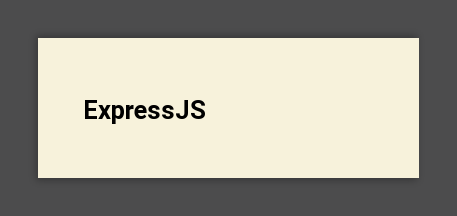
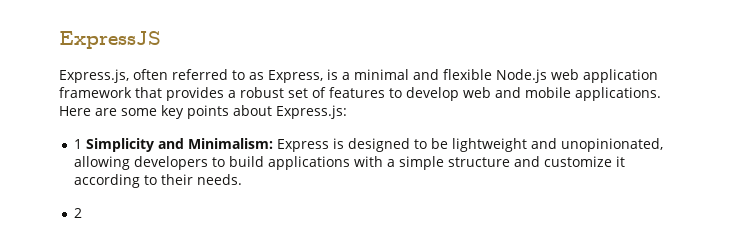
+ Express.js, often referred to as Express, is a minimal and flexible Node.js web application framework that provides a robust set of features to develop web and mobile applications. Here are some key points about Express.js:
+ 1 Simplicity and Minimalism: Express is designed to be lightweight and unopinionated, allowing developers to build applications with a simple structure and customize it according to their needs.
+ 2

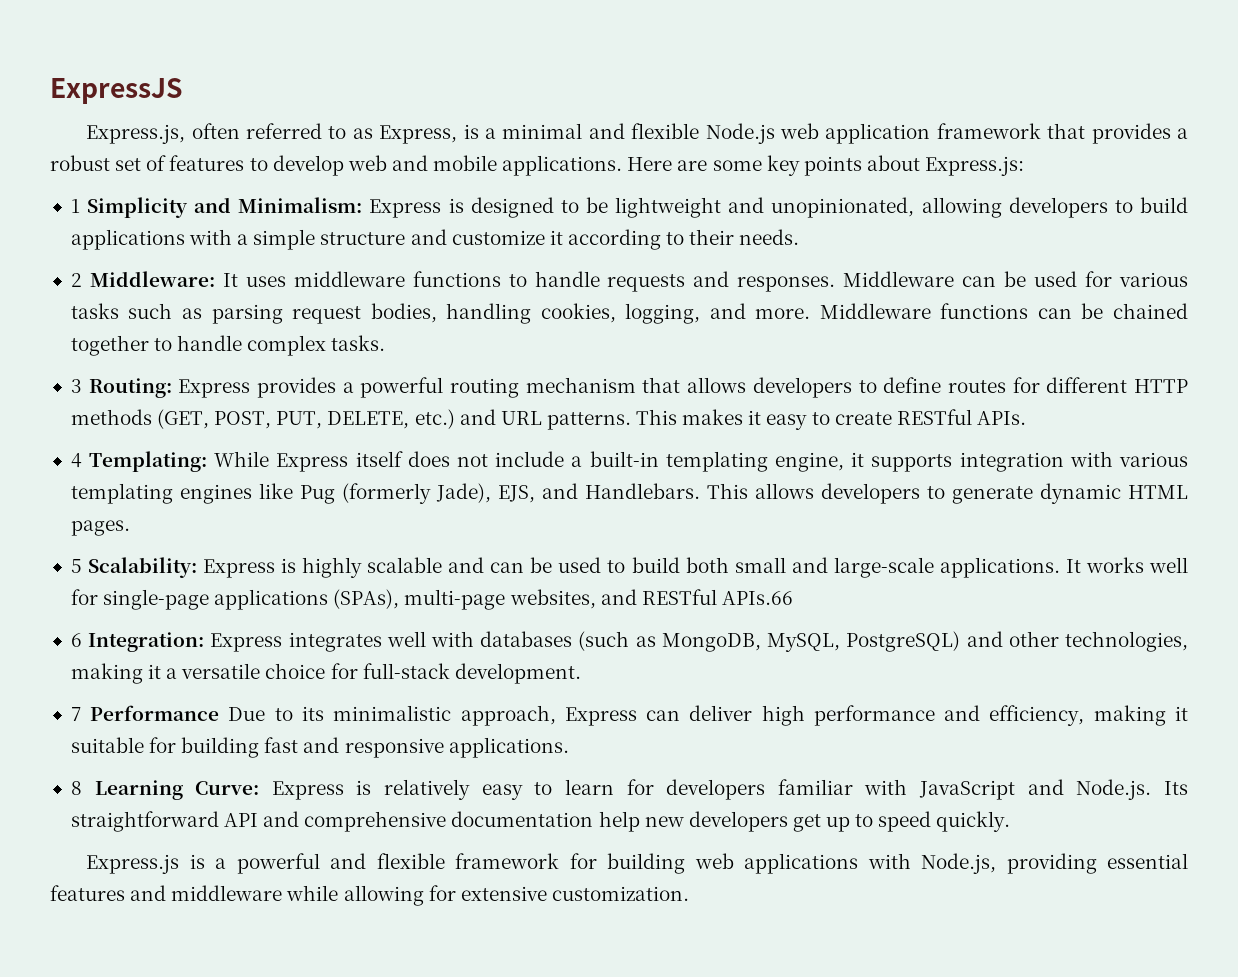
- 2
+ 2 Middleware: It uses middleware functions to handle requests and responses. Middleware can be used for various tasks such as parsing request bodies, handling cookies, logging, and more. Middleware functions can be chained together to handle complex tasks.
+ 3 Routing: Express provides a powerful routing mechanism that allows developers to define routes for different HTTP methods (GET, POST, PUT, DELETE, etc.) and URL patterns. This makes it easy to create RESTful APIs.
+ 4 Templating: While Express itself does not include a built-in templating engine, it supports integration with various templating engines like Pug (formerly Jade), EJS, and Handlebars. This allows developers to generate dynamic HTML pages.
+ 5 Scalability: Express is highly scalable and can be used to build both small and large-scale applications. It works well for single-page applications (SPAs), multi-page websites, and RESTful APIs.66
+ 6 Integration: Express integrates well with databases (such as MongoDB, MySQL, PostgreSQL) and other technologies, making it a versatile choice for full-stack development.
+ 7 Performance Due to its minimalistic approach, Express can deliver high performance and efficiency, making it suitable for building fast and responsive applications.
+ 8 Learning Curve: Express is relatively easy to learn for developers familiar with JavaScript and Node.js. Its straightforward API and comprehensive documentation help new developers get up to speed quickly.
+ Express.js is a powerful and flexible framework for building web applications with Node.js, providing essential features and middleware while allowing for extensive customization.

